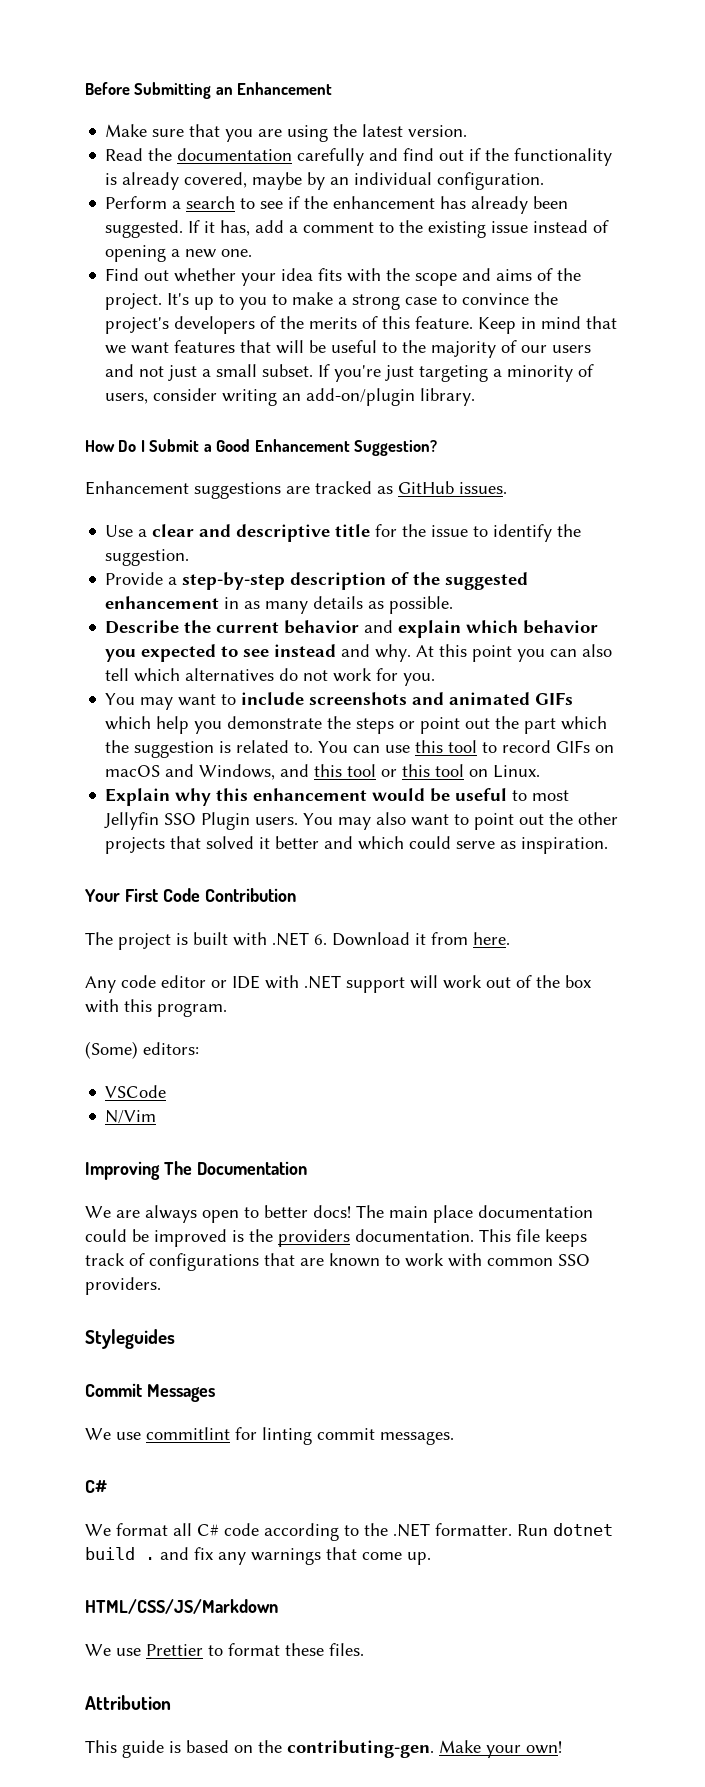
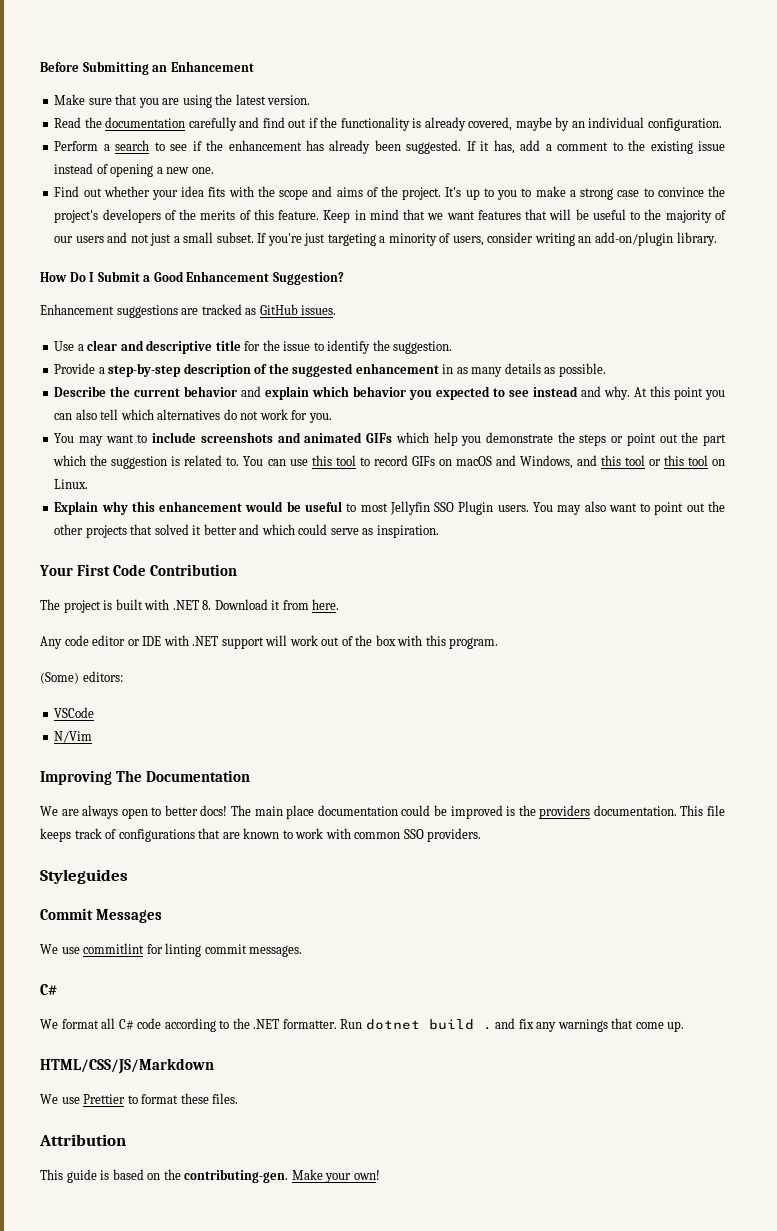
- The project is built with .NET 6. Download it from here.
+ The project is built with .NET 8. Download it from here.

